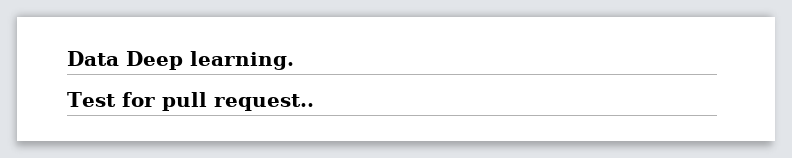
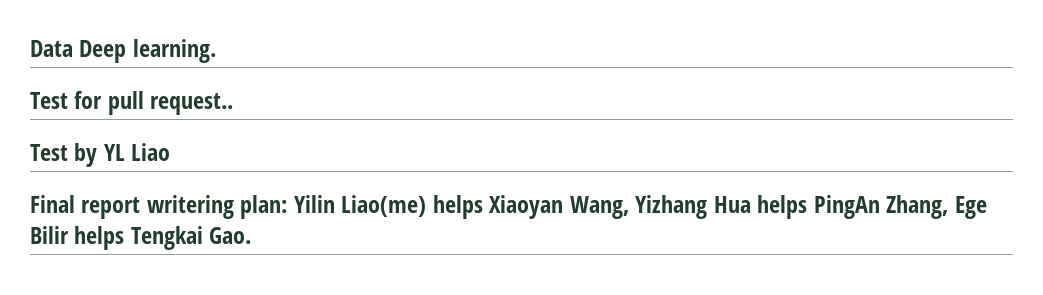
+ Test by YL Liao
+ Final report writering plan: Yilin Liao(me) helps Xiaoyan Wang, Yizhang Hua helps PingAn Zhang, Ege Bilir helps Tengkai Gao.

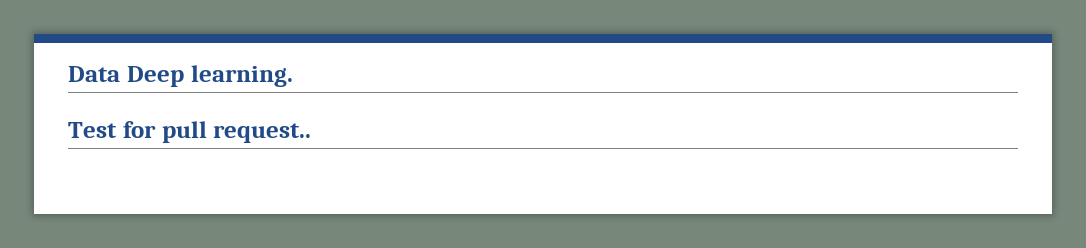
- Test by YL Liao
- Final report writering plan: Yilin Liao(me) helps Xiaoyan Wang, Yizhang Hua helps PingAn Zhang, Ege Bilir helps Tengkai Gao.

